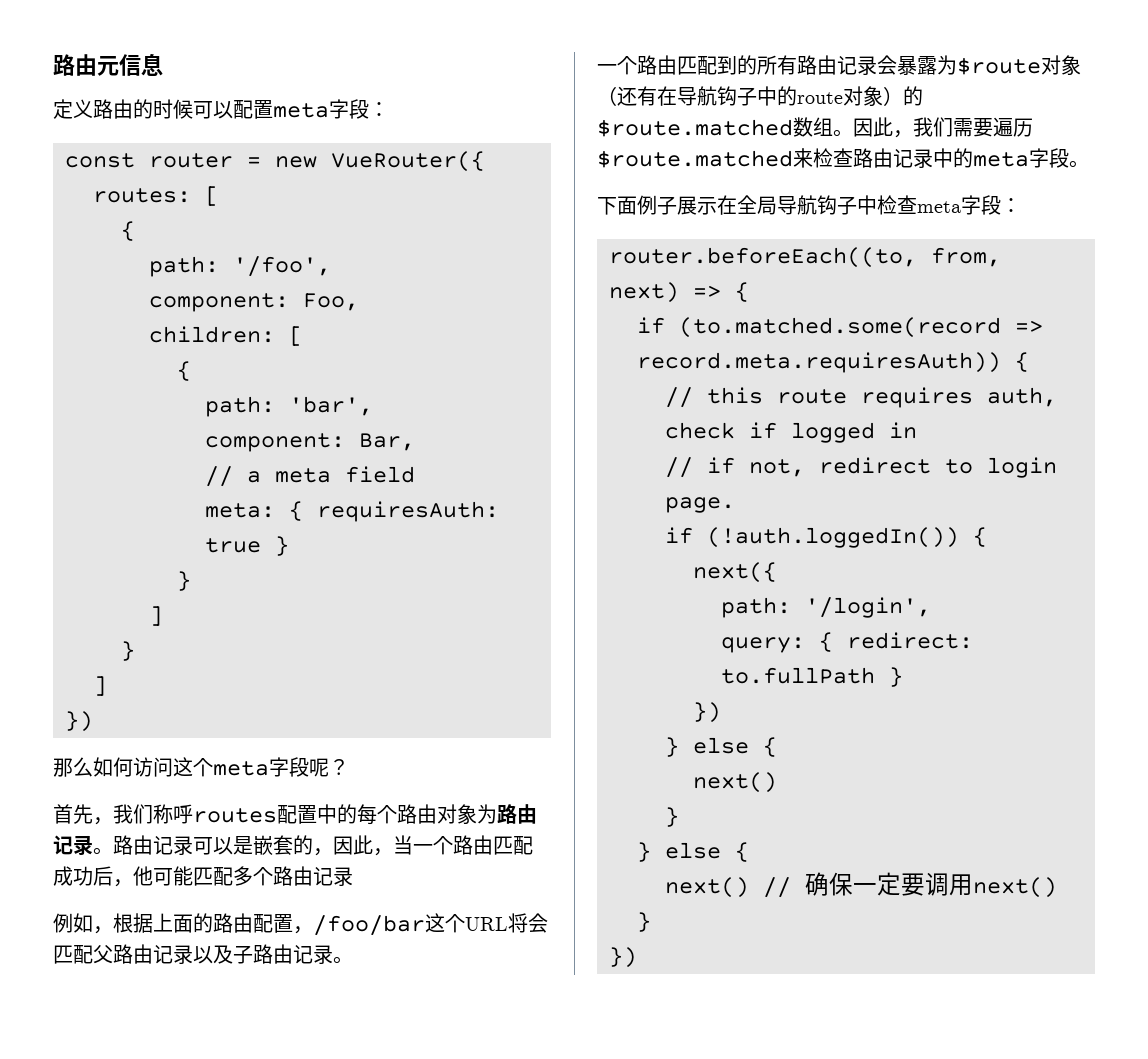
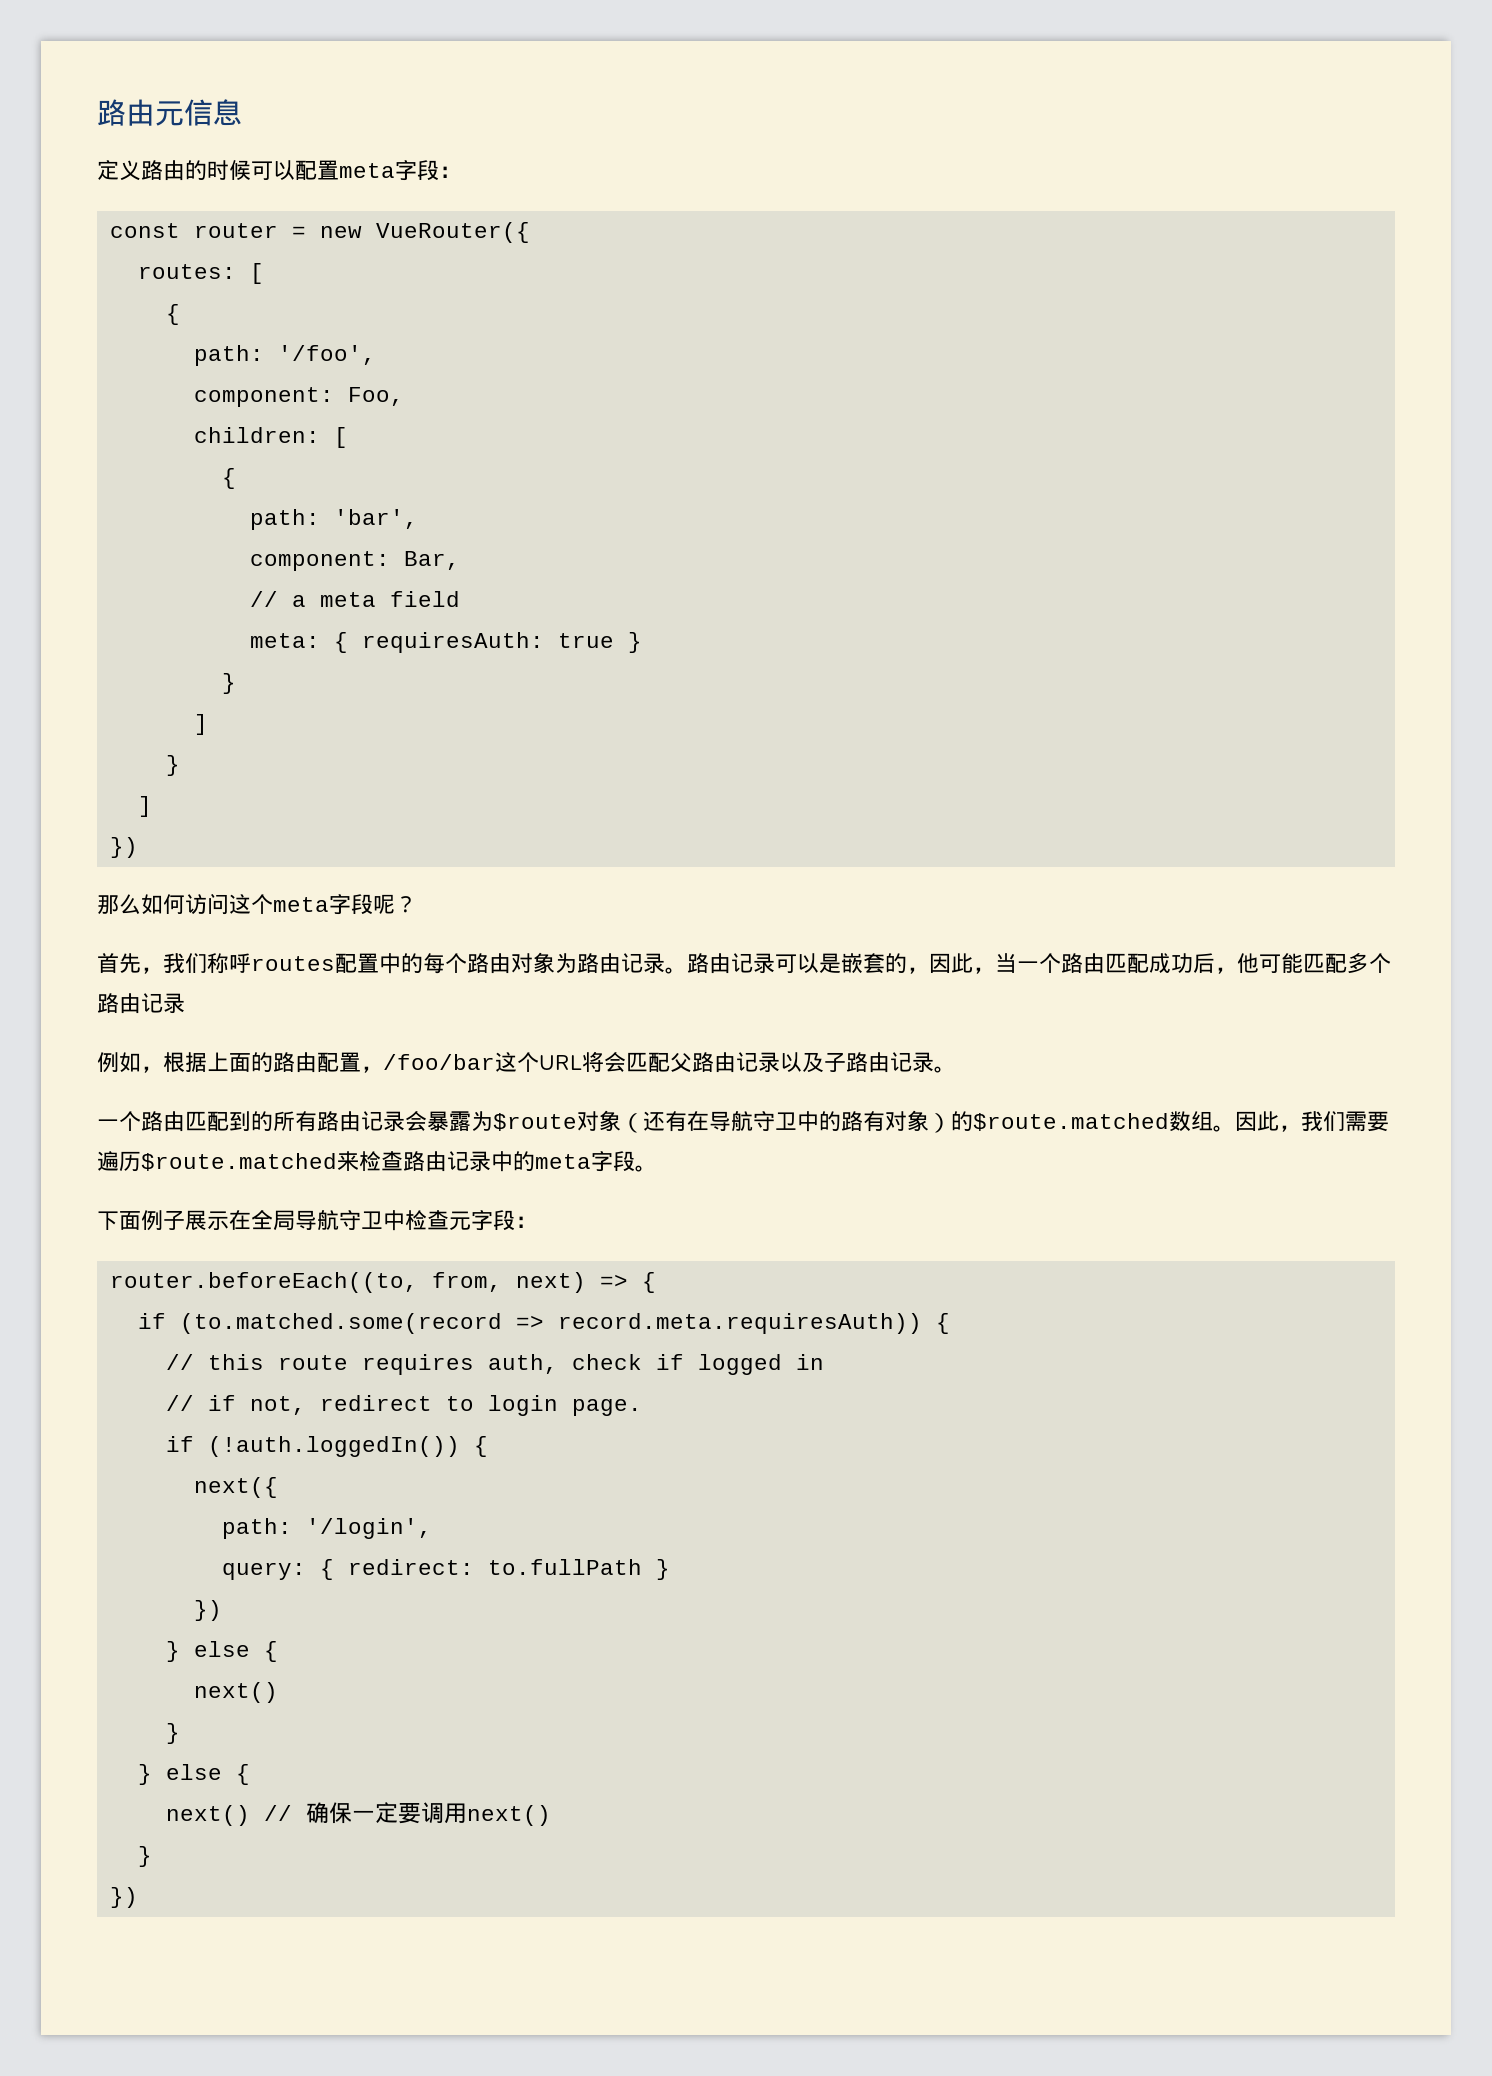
- 一个路由匹配到的所有路由记录会暴露为$route对象（还有在导航钩子中的route对象）的$route.matched数组。
+ 一个路由匹配到的所有路由记录会暴露为$route对象（还有在导航守卫中的路有对象）的$route.matched数组。
- 下面例子展示在全局导航钩子中检查meta字段：
+ 下面例子展示在全局导航守卫中检查元字段：

